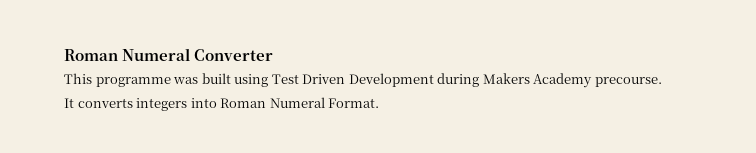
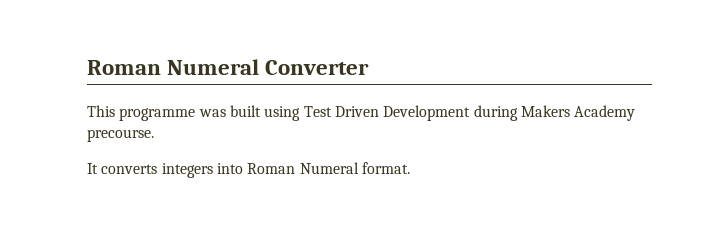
- It converts integers into Roman Numeral Format.
+ It converts integers into Roman Numeral format.

